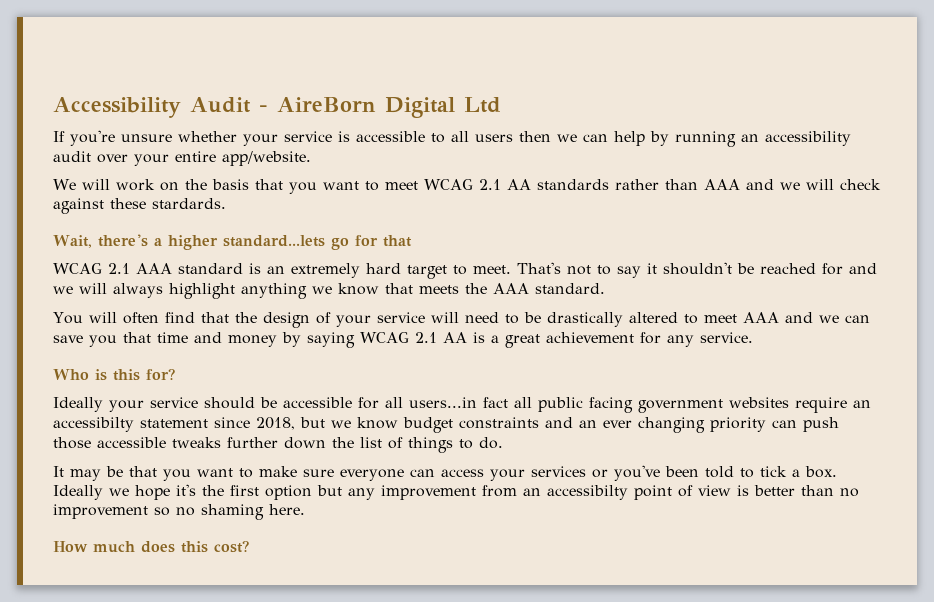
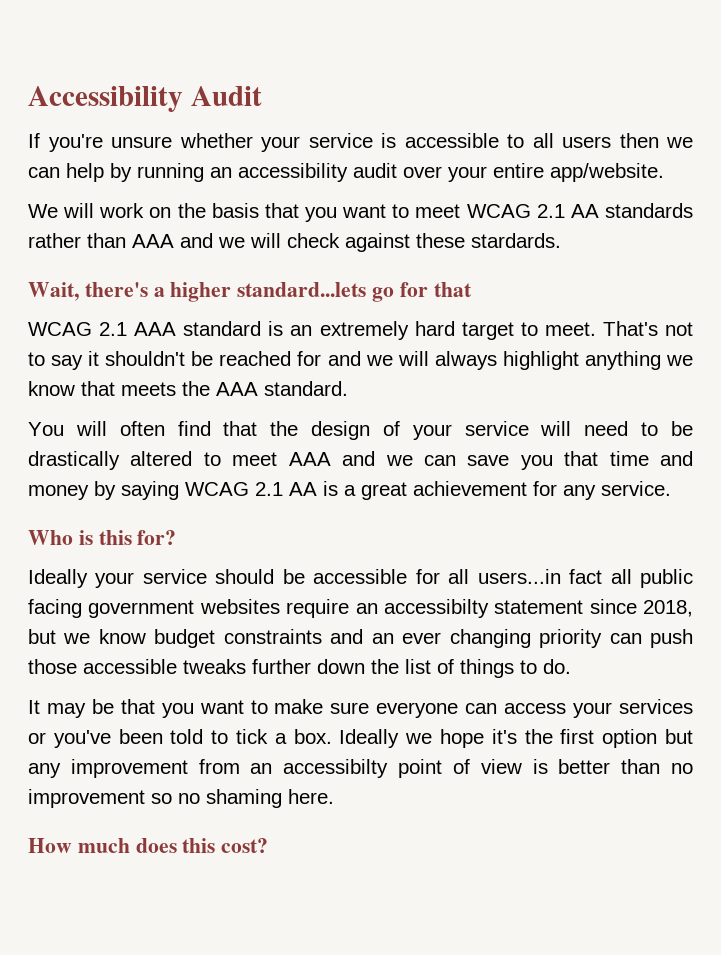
- Accessibility Audit - AireBorn Digital Ltd
+ Accessibility Audit

